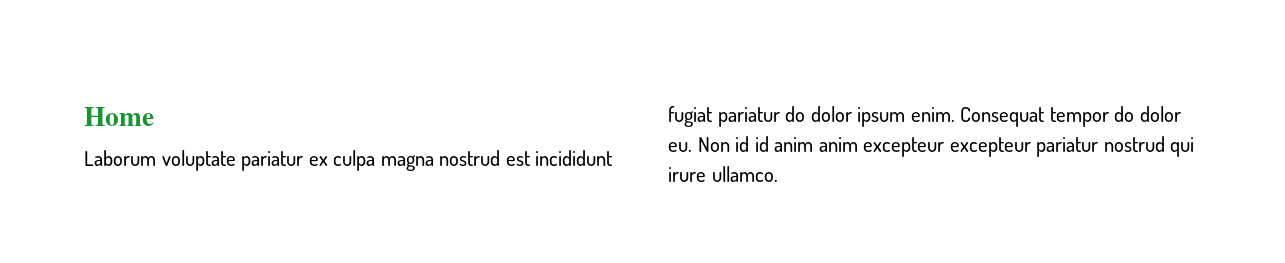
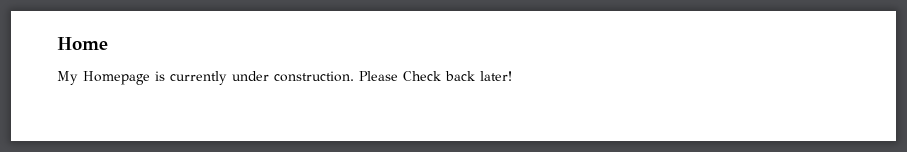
- Laborum voluptate pariatur ex culpa magna nostrud est incididunt fugiat pariatur do dolor ipsum enim. Consequat tempor do dolor eu. Non id id anim anim excepteur excepteur pariatur nostrud qui irure ullamco.
+ My Homepage is currently under construction. Please Check back later!

